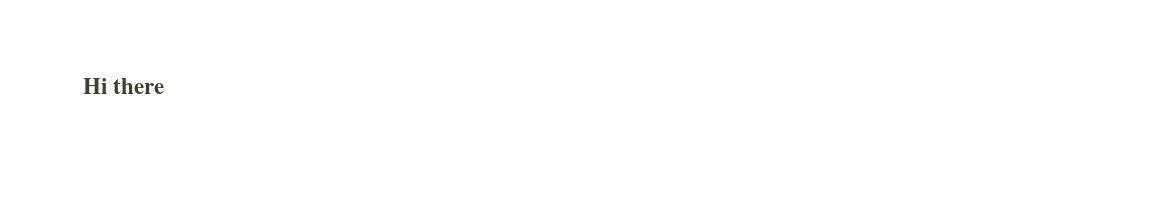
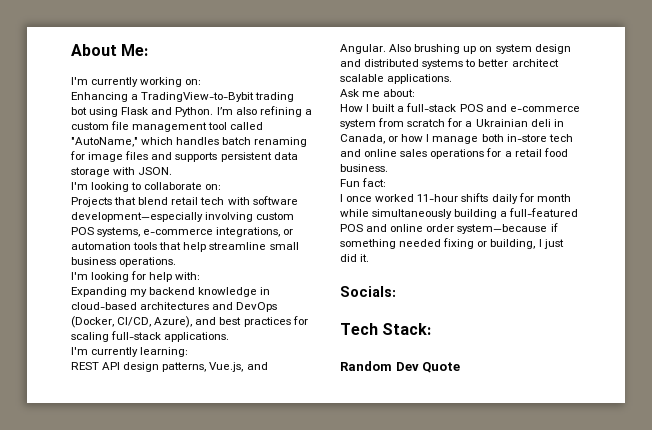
- Hi there
+ About Me:
+ I'm currently working on:
+ Enhancing a TradingView-to-Bybit trading bot using Flask and Python. I’m also refining a custom file management tool called "AutoName," which handles batch renaming for image files and supports persistent data storage with JSON.
+ I'm looking to collaborate on:
+ Projects that blend retail tech with software development—especially involving custom POS systems, e-commerce integrations, or automation tools that help streamline small business operations.
+ I'm looking for help with:
+ Expanding my backend knowledge in cloud-based architectures and DevOps (Docker, CI/CD, Azure), and best practices for scaling full-stack applications.
+ I'm currently learning:
+ REST API design patterns, Vue.js, and Angular. Also brushing up on system design and distributed systems to better architect scalable applications.
+ Ask me about:
+ How I built a full-stack POS and e-commerce system from scratch for a Ukrainian deli in Canada, or how I manage both in-store tech and online sales operations for a retail food business.
+ Fun fact:
+ I once worked 11-hour shifts daily for month while simultaneously building a full-featured POS and online order system—because if something needed fixing or building, I just did it.
+ Socials:
+ Tech Stack:
+ Random Dev Quote

